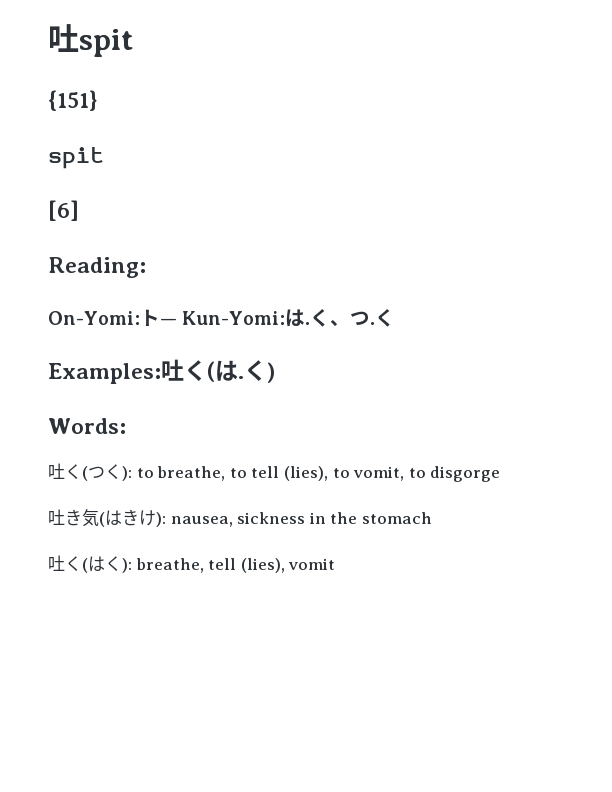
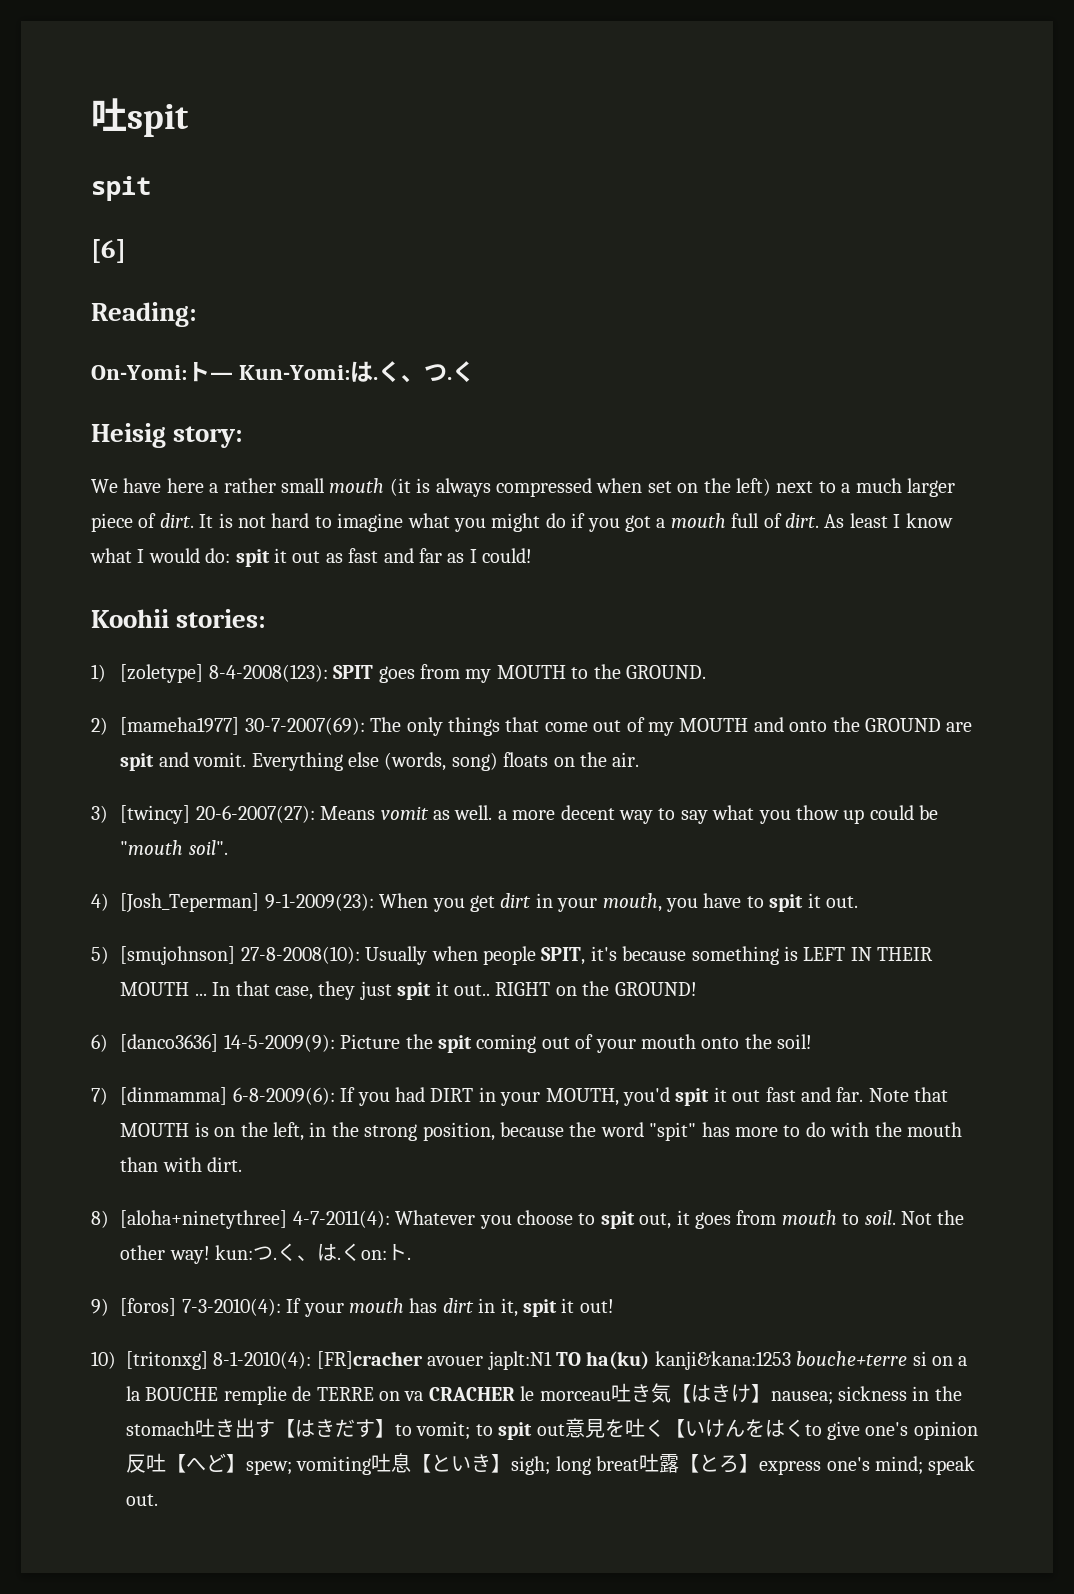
- {151}
- Examples:吐く(は.く)
- Words:
- 吐く(つく): to breathe, to tell (lies), to vomit, to disgorge
- 吐き気(はきけ): nausea, sickness in the stomach
- 吐く(はく): breathe, tell (lies), vomit
+ Heisig story:
+ We have here a rather small mouth (it is always compressed when set on the left) next to a much larger piece of dirt. It is not hard to imagine what you might do if you got a mouth full of dirt. As least I know what I would do: spit it out as fast and far as I could!
+ Koohii stories:
+ 1) [zoletype] 8-4-2008(123): SPIT goes from my MOUTH to the GROUND.
+ 2) [mameha1977] 30-7-2007(69): The only things that come out of my MOUTH and onto the GROUND are spit and vomit. Everything else (words, song) floats on the air.
+ 3) [twincy] 20-6-2007(27): Means vomit as well. a more decent way to say what you thow up could be "mouth soil".
+ 4) [Josh_Teperman] 9-1-2009(23): When you get dirt in your mouth, you have to spit it out.
+ 5) [smujohnson] 27-8-2008(10): Usually when people SPIT, it's because something is LEFT IN THEIR MOUTH ... In that case, they just spit it out.. RIGHT on the GROUND!
+ 6) [danco3636] 14-5-2009(9): Picture the spit coming out of your mouth onto the soil!
+ 7) [dinmamma] 6-8-2009(6): If you had DIRT in your MOUTH, you'd spit it out fast and far. Note that MOUTH is on the left, in the strong position, because the word "spit" has more to do with the mouth than with dirt.
+ 8) [aloha+ninetythree] 4-7-2011(4): Whatever you choose to spit out, it goes from mouth to soil. Not the other way! kun:つ.く、は.くon:ト.
+ 9) [foros] 7-3-2010(4): If your mouth has dirt in it, spit it out!
+ 10) [tritonxg] 8-1-2010(4): [FR]cracher avouer japlt:N1 TO ha(ku) kanji&kana:1253 bouche+terre si on a la BOUCHE remplie de TERRE on va CRACHER le morceau吐き気【はきけ】nausea; sickness in the stomach吐き出す【はきだす】to vomit; to spit out意見を吐く【いけんをはくto give one's opinion反吐【へど】spew; vomiting吐息【といき】sigh; long breat吐露【とろ】express one's mind; speak out.

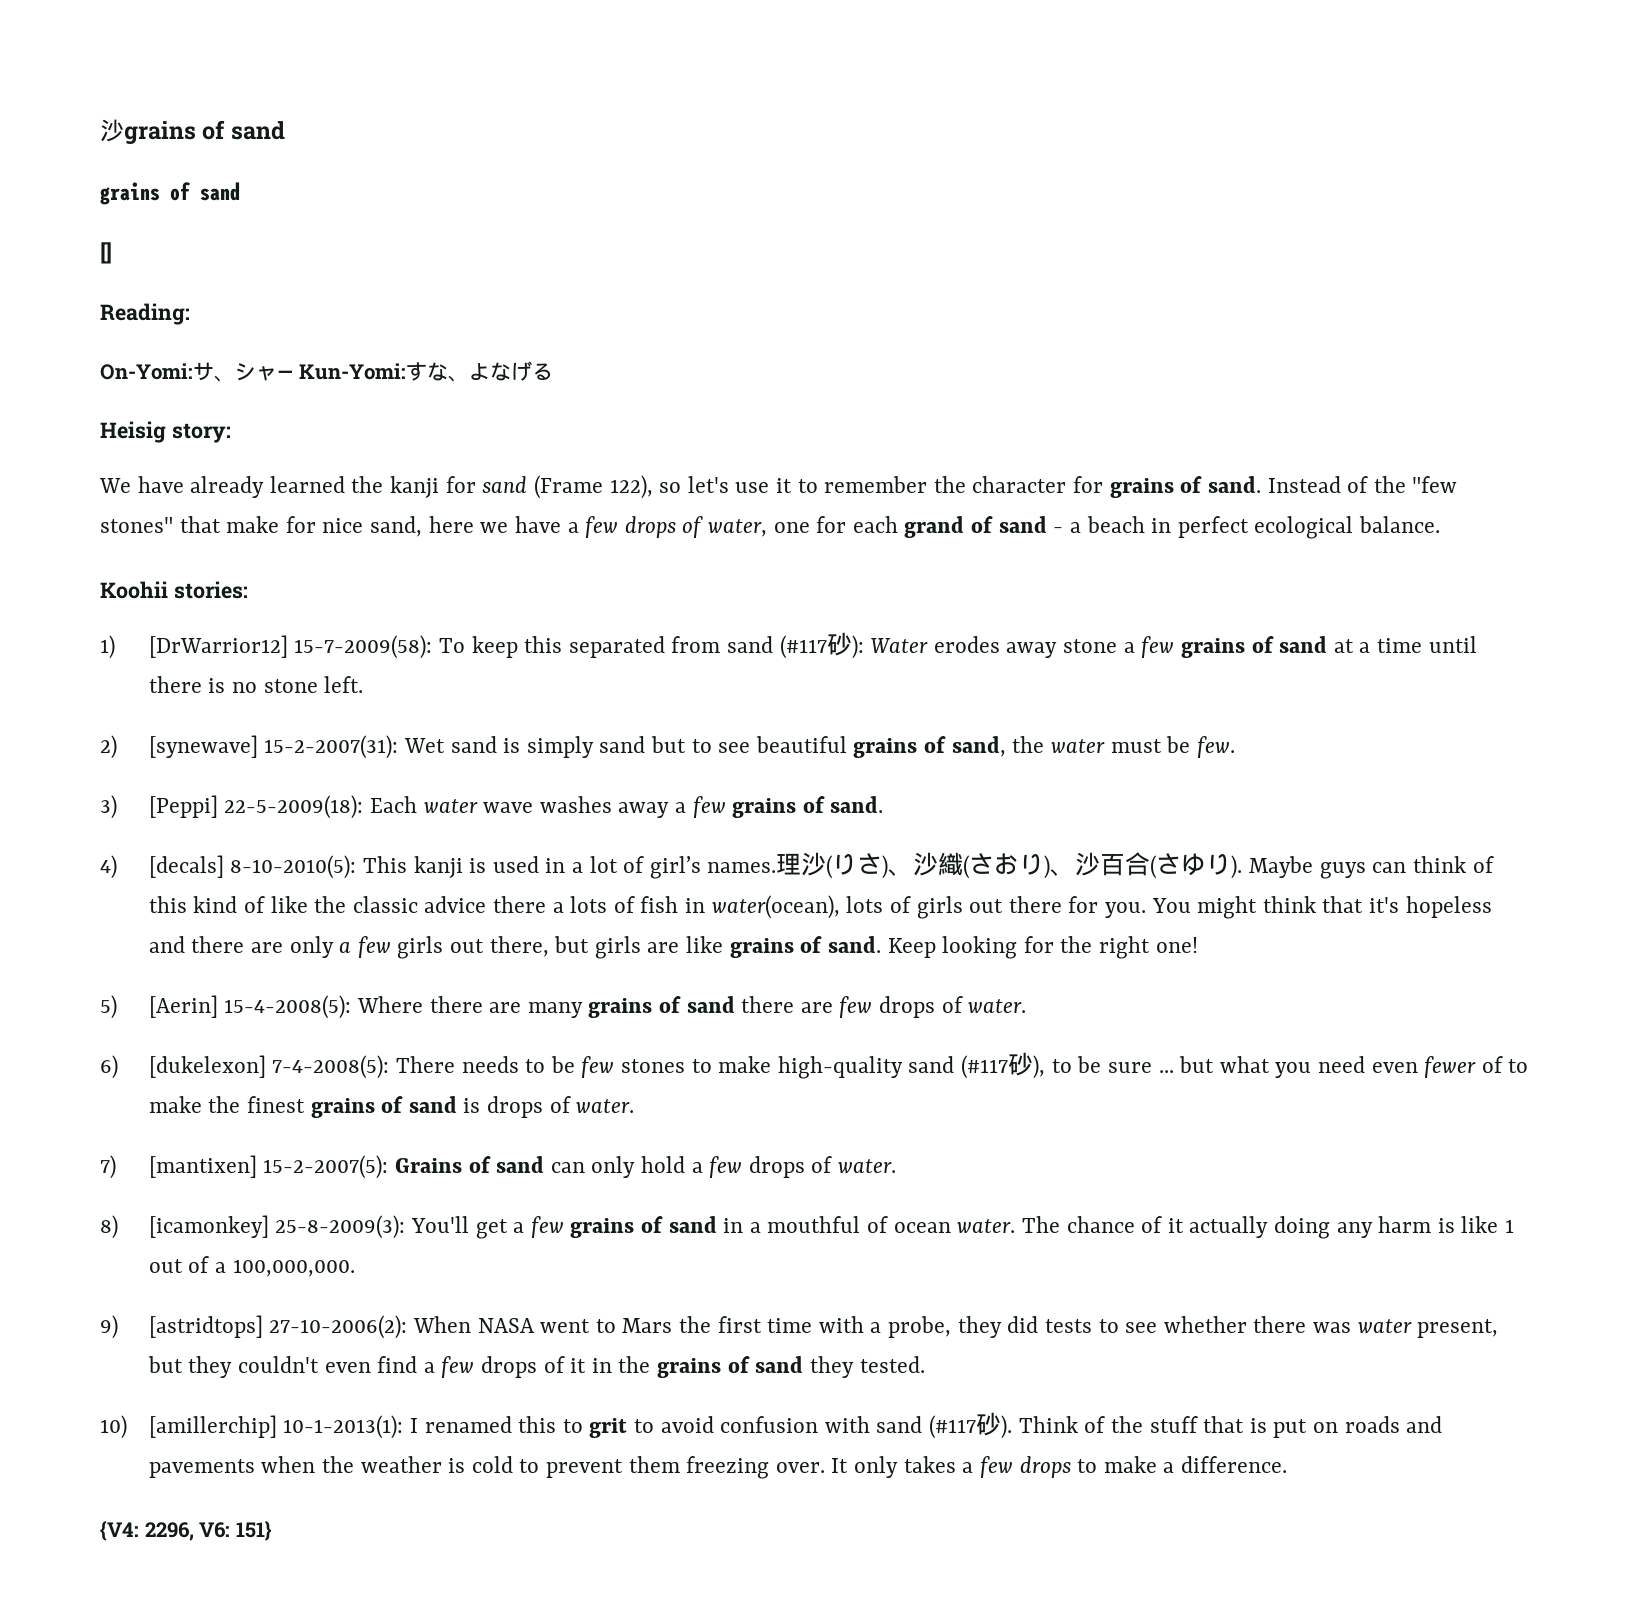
- 吐spit
- spit
- [6]
+ 沙grains of sand
+ grains of sand
+ []
  Reading:
- On-Yomi:ト— Kun-Yomi:は.く、つ.く
+ On-Yomi:サ、シャ— Kun-Yomi:すな、よなげる
  Heisig story:
- We have here a rather small mouth (it is always compressed when set on the left) next to a much larger piece of dirt. It is not hard to imagine what you might do if you got a mouth full of dirt. As least I know what I would do: spit it out as fast and far as I could!
+ We have already learned the kanji for sand (Frame 122), so let's use it to remember the character for grains of sand. Instead of the "few stones" that make for nice sand, here we have a few drops of water, one for each grand of sand - a beach in perfect ecological balance.
  Koohii stories:
- 1) [zoletype] 8-4-2008(123): SPIT goes from my MOUTH to the GROUND.
- 2) [mameha1977] 30-7-2007(69): The only things that come out of my MOUTH and onto the GROUND are spit and vomit. Everything else (words, song) floats on the air.
- 3) [twincy] 20-6-2007(27): Means vomit as well. a more decent way to say what you thow up could be "mouth soil".
- 4) [Josh_Teperman] 9-1-2009(23): When you get dirt in your mouth, you have to spit it out.
- 5) [smujohnson] 27-8-2008(10): Usually when people SPIT, it's because something is LEFT IN THEIR MOUTH ... In that case, they just spit it out.. RIGHT on the GROUND!
- 6) [danco3636] 14-5-2009(9): Picture the spit coming out of your mouth onto the soil!
- 7) [dinmamma] 6-8-2009(6): If you had DIRT in your MOUTH, you'd spit it out fast and far. Note that MOUTH is on the left, in the strong position, because the word "spit" has more to do with the mouth than with dirt.
- 8) [aloha+ninetythree] 4-7-2011(4): Whatever you choose to spit out, it goes from mouth to soil. Not the other way! kun:つ.く、は.くon:ト.
- 9) [foros] 7-3-2010(4): If your mouth has dirt in it, spit it out!
- 10) [tritonxg] 8-1-2010(4): [FR]cracher avouer japlt:N1 TO ha(ku) kanji&kana:1253 bouche+terre si on a la BOUCHE remplie de TERRE on va CRACHER le morceau吐き気【はきけ】nausea; sickness in the stomach吐き出す【はきだす】to vomit; to spit out意見を吐く【いけんをはくto give one's opinion反吐【へど】spew; vomiting吐息【といき】sigh; long breat吐露【とろ】express one's mind; speak out.
+ 1) [DrWarrior12] 15-7-2009(58): To keep this separated from sand (#117砂): Water erodes away stone a few grains of sand at a time until there is no stone left.
+ 2) [synewave] 15-2-2007(31): Wet sand is simply sand but to see beautiful grains of sand, the water must be few.
+ 3) [Peppi] 22-5-2009(18): Each water wave washes away a few grains of sand.
+ 4) [decals] 8-10-2010(5): This kanji is used in a lot of girl’s names.理沙(りさ)、沙織(さおり)、沙百合(さゆり). Maybe guys can think of this kind of like the classic advice there a lots of fish in water(ocean), lots of girls out there for you. You might think that it's hopeless and there are only a few girls out there, but girls are like grains of sand. Keep looking for the right one!
+ 5) [Aerin] 15-4-2008(5): Where there are many grains of sand there are few drops of water.
+ 6) [dukelexon] 7-4-2008(5): There needs to be few stones to make high-quality sand (#117砂), to be sure ... but what you need even fewer of to make the finest grains of sand is drops of water.
+ 7) [mantixen] 15-2-2007(5): Grains of sand can only hold a few drops of water.
+ 8) [icamonkey] 25-8-2009(3): You'll get a few grains of sand in a mouthful of ocean water. The chance of it actually doing any harm is like 1 out of a 100,000,000.
+ 9) [astridtops] 27-10-2006(2): When NASA went to Mars the first time with a probe, they did tests to see whether there was water present, but they couldn't even find a few drops of it in the grains of sand they tested.
+ 10) [amillerchip] 10-1-2013(1): I renamed this to grit to avoid confusion with sand (#117砂). Think of the stuff that is put on roads and pavements when the weather is cold to prevent them freezing over. It only takes a few drops to make a difference.
+ {V4: 2296, V6: 151}

